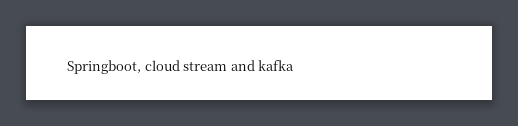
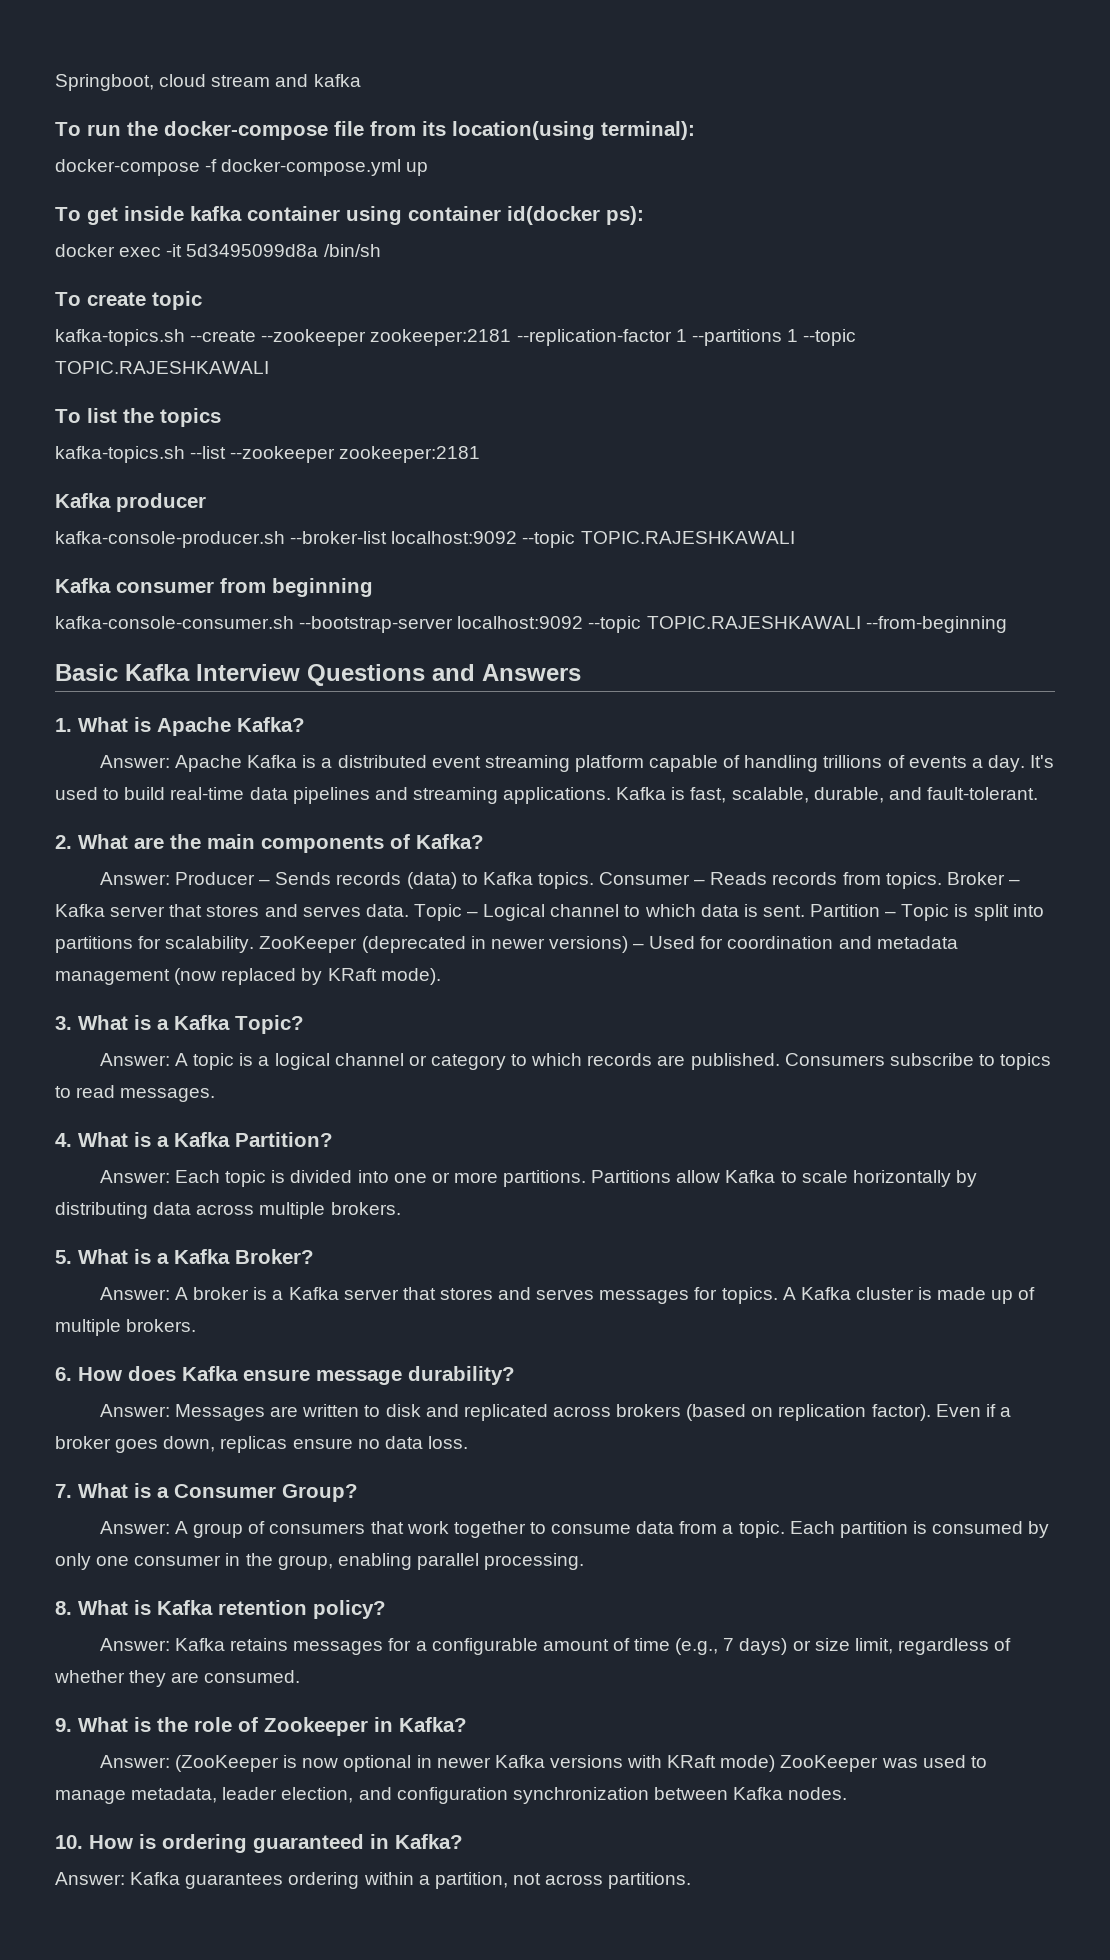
+ To run the docker-compose file from its location(using terminal):
+ docker-compose -f docker-compose.yml up
+ To get inside kafka container using container id(docker ps):
+ docker exec -it 5d3495099d8a /bin/sh
+ To create topic
+ kafka-topics.sh --create --zookeeper zookeeper:2181 --replication-factor 1 --partitions 1 --topic TOPIC.RAJESHKAWALI
+ To list the topics
+ kafka-topics.sh --list --zookeeper zookeeper:2181
+ Kafka producer
+ kafka-console-producer.sh --broker-list localhost:9092 --topic TOPIC.RAJESHKAWALI
+ Kafka consumer from beginning
+ kafka-console-consumer.sh --bootstrap-server localhost:9092 --topic TOPIC.RAJESHKAWALI --from-beginning
+ Basic Kafka Interview Questions and Answers
+ 1. What is Apache Kafka?
+ Answer: Apache Kafka is a distributed event streaming platform capable of handling trillions of events a day. It's used to build real-time data pipelines and streaming applications. Kafka is fast, scalable, durable, and fault-tolerant.
+ 2. What are the main components of Kafka?
+ Answer: Producer – Sends records (data) to Kafka topics. Consumer – Reads records from topics. Broker – Kafka server that stores and serves data. Topic – Logical channel to which data is sent. Partition – Topic is split into partitions for scalability. ZooKeeper (deprecated in newer versions) – Used for coordination and metadata management (now replaced by KRaft mode).
+ 3. What is a Kafka Topic?
+ Answer: A topic is a logical channel or category to which records are published. Consumers subscribe to topics to read messages.
+ 4. What is a Kafka Partition?
+ Answer: Each topic is divided into one or more partitions. Partitions allow Kafka to scale horizontally by distributing data across multiple brokers.
+ 5. What is a Kafka Broker?
+ Answer: A broker is a Kafka server that stores and serves messages for topics. A Kafka cluster is made up of multiple brokers.
+ 6. How does Kafka ensure message durability?
+ Answer: Messages are written to disk and replicated across brokers (based on replication factor). Even if a broker goes down, replicas ensure no data loss.
+ 7. What is a Consumer Group?
+ Answer: A group of consumers that work together to consume data from a topic. Each partition is consumed by only one consumer in the group, enabling parallel processing.
+ 8. What is Kafka retention policy?
+ Answer: Kafka retains messages for a configurable amount of time (e.g., 7 days) or size limit, regardless of whether they are consumed.
+ 9. What is the role of Zookeeper in Kafka?
+ Answer: (ZooKeeper is now optional in newer Kafka versions with KRaft mode) ZooKeeper was used to manage metadata, leader election, and configuration synchronization between Kafka nodes.
+ 10. How is ordering guaranteed in Kafka?
+ Answer: Kafka guarantees ordering within a partition, not across partitions.

